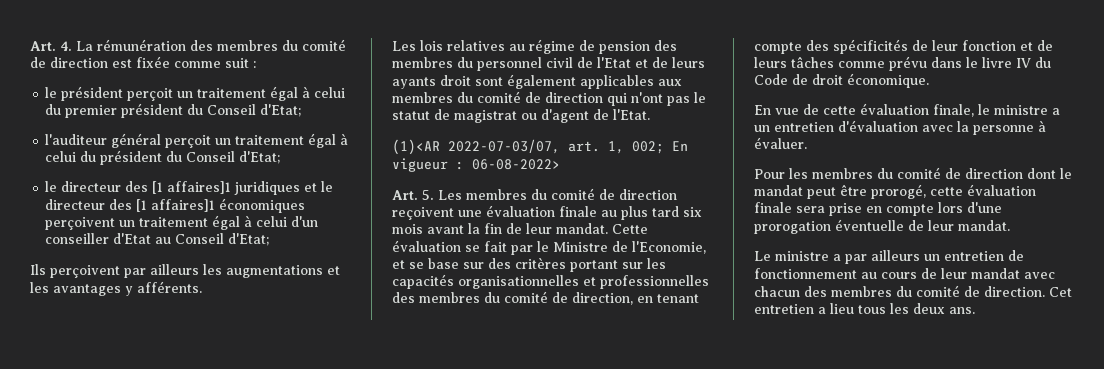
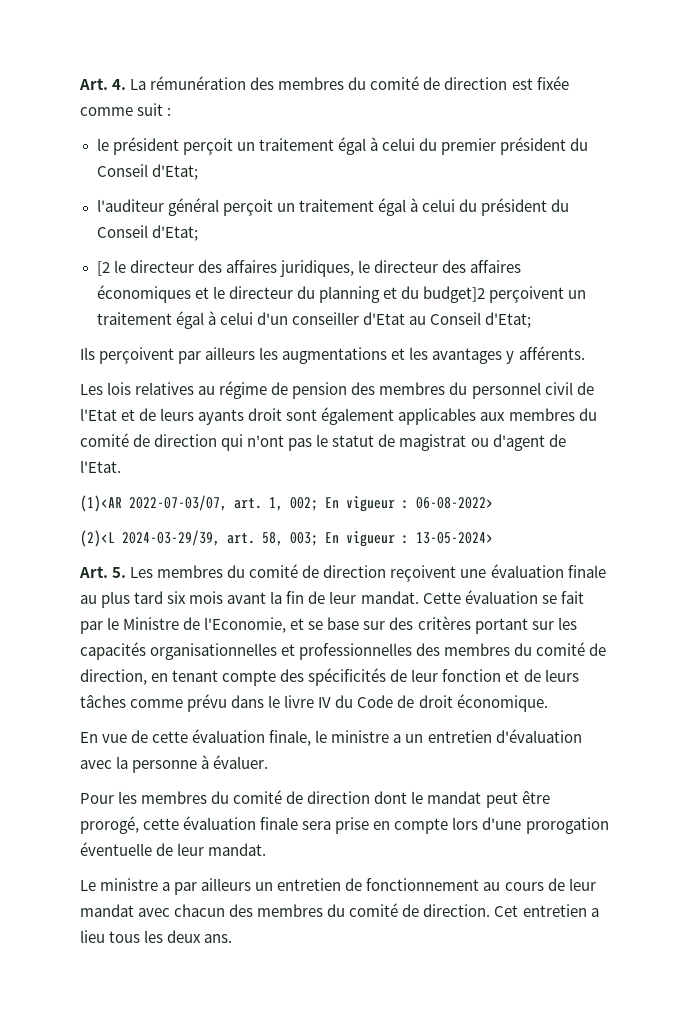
- le directeur des [1 affaires]1 juridiques et le directeur des [1 affaires]1 économiques perçoivent un traitement égal à celui d'un conseiller d'Etat au Conseil d'Etat;
+ [2 le directeur des affaires juridiques, le directeur des affaires économiques et le directeur du planning et du budget]2 perçoivent un traitement égal à celui d'un conseiller d'Etat au Conseil d'Etat;
+ (2)<L 2024-03-29/39, art. 58, 003; En vigueur : 13-05-2024>

